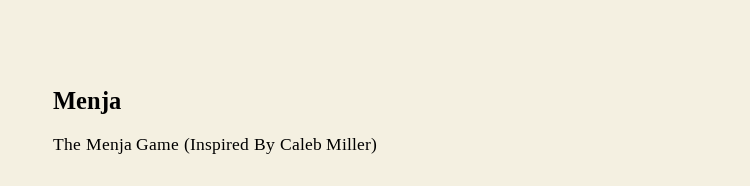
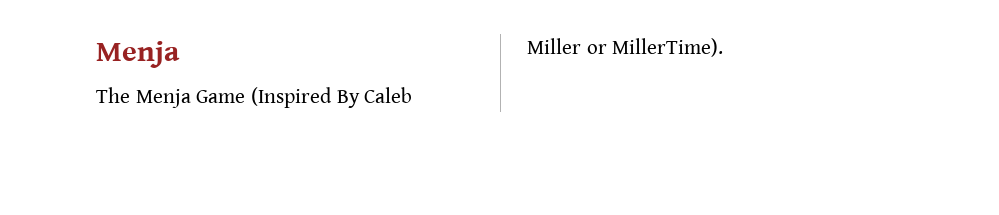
- The Menja Game (Inspired By Caleb Miller)
+ The Menja Game (Inspired By Caleb Miller or MillerTime).

